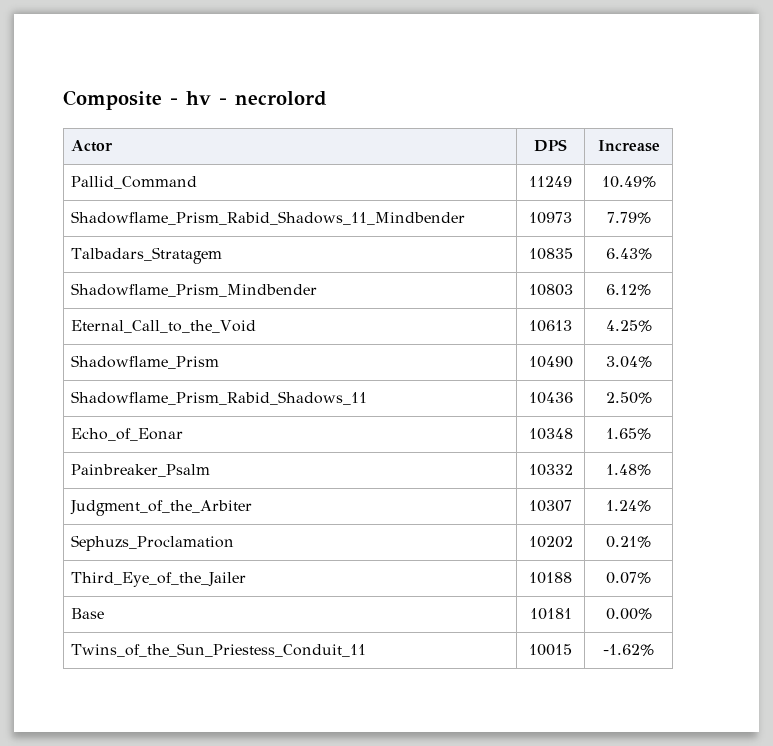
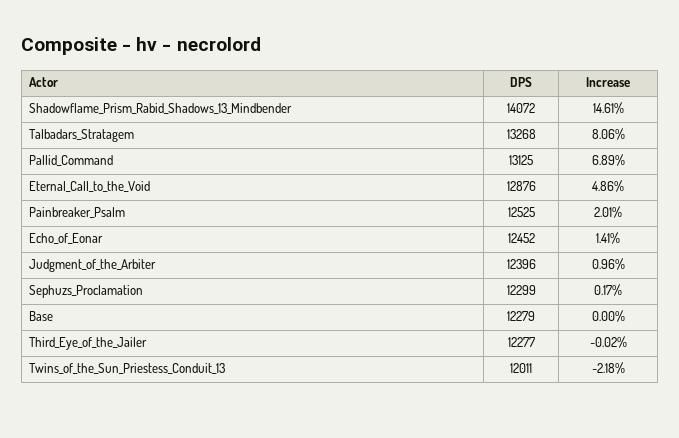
- Pallid_Command | 11249 | 10.49%
- Shadowflame_Prism_Rabid_Shadows_11_Mindbender | 10973 | 7.79%
- Talbadars_Stratagem | 10835 | 6.43%
- Shadowflame_Prism_Mindbender | 10803 | 6.12%
- Eternal_Call_to_the_Void | 10613 | 4.25%
- Shadowflame_Prism | 10490 | 3.04%
- Shadowflame_Prism_Rabid_Shadows_11 | 10436 | 2.50%
- Echo_of_Eonar | 10348 | 1.65%
- Painbreaker_Psalm | 10332 | 1.48%
+ Shadowflame_Prism_Rabid_Shadows_13_Mindbender | 14072 | 14.61%
+ Talbadars_Stratagem | 13268 | 8.06%
+ Pallid_Command | 13125 | 6.89%
+ Eternal_Call_to_the_Void | 12876 | 4.86%
+ Painbreaker_Psalm | 12525 | 2.01%
+ Echo_of_Eonar | 12452 | 1.41%
- Judgment_of_the_Arbiter | 10307 | 1.24%
+ Judgment_of_the_Arbiter | 12396 | 0.96%
- Sephuzs_Proclamation | 10202 | 0.21%
- Third_Eye_of_the_Jailer | 10188 | 0.07%
- Base | 10181 | 0.00%
- Twins_of_the_Sun_Priestess_Conduit_11 | 10015 | -1.62%
+ Sephuzs_Proclamation | 12299 | 0.17%
+ Base | 12279 | 0.00%
+ Third_Eye_of_the_Jailer | 12277 | -0.02%
+ Twins_of_the_Sun_Priestess_Conduit_13 | 12011 | -2.18%

